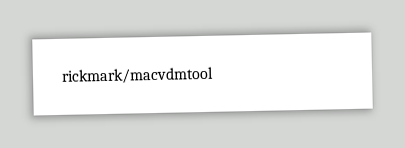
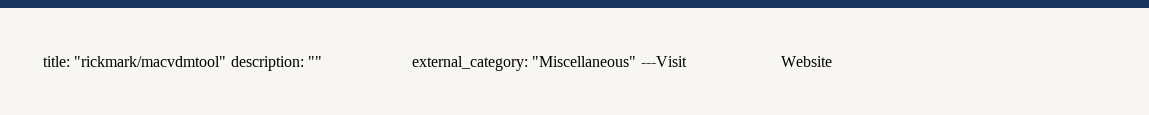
- rickmark/macvdmtool
+ title: "rickmark/macvdmtool" description: "" external_category: "Miscellaneous" ---Visit Website

